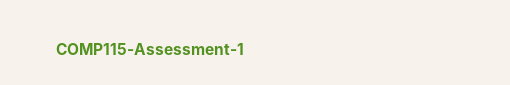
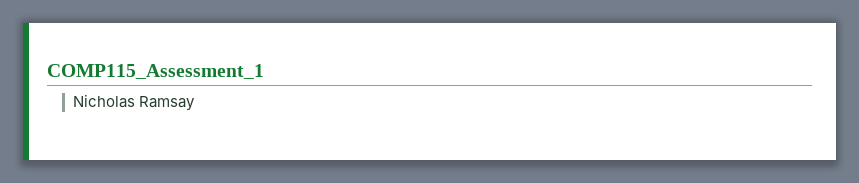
- COMP115-Assessment-1
+ COMP115_Assessment_1
+ Nicholas Ramsay

